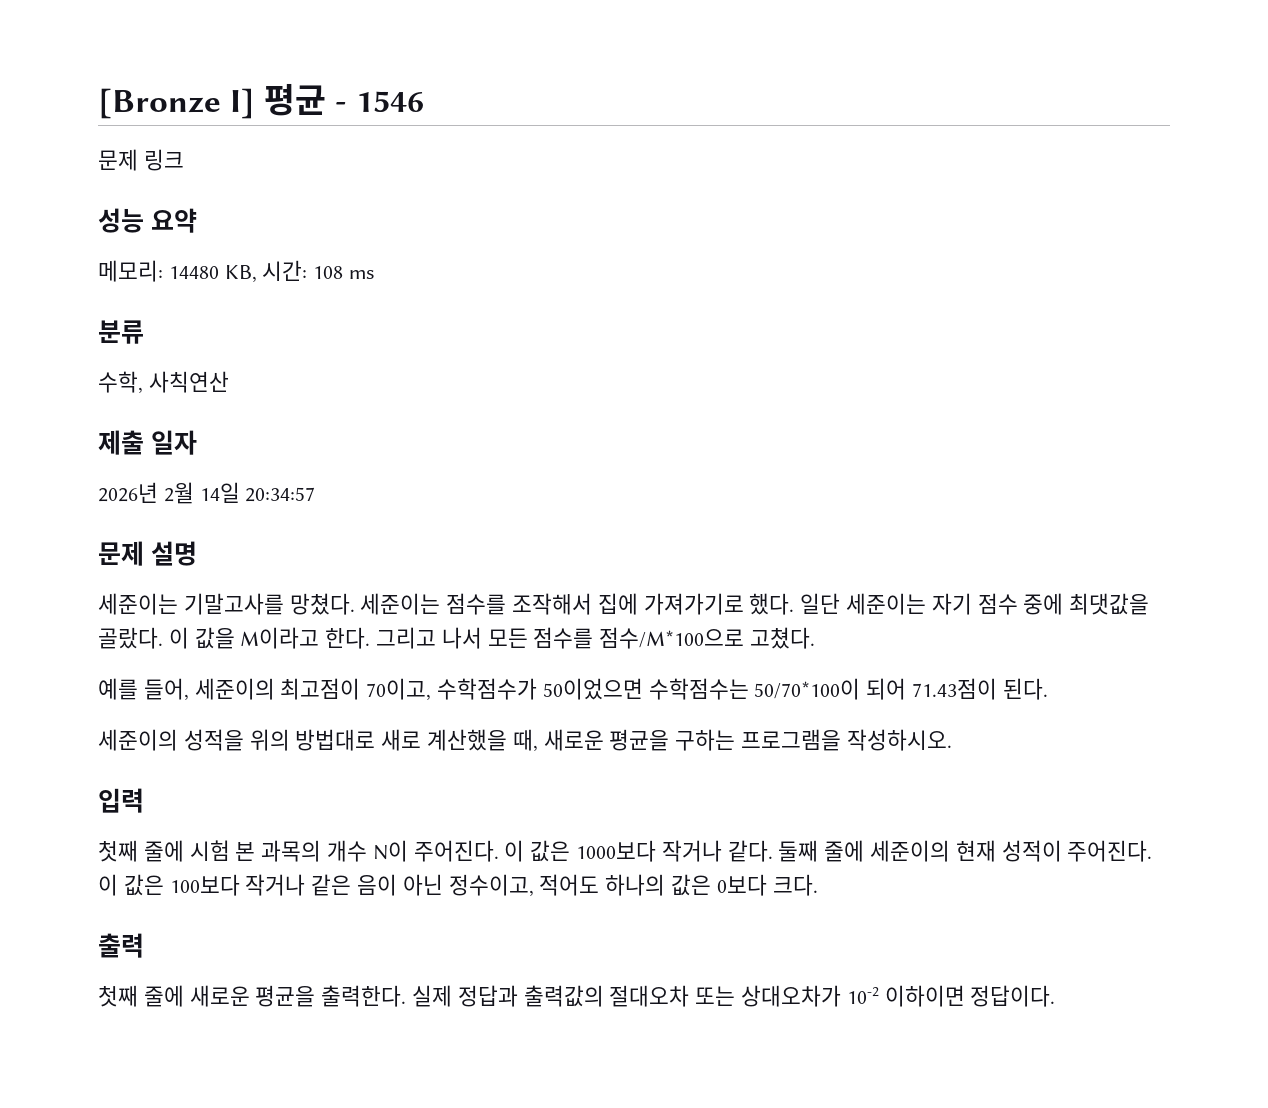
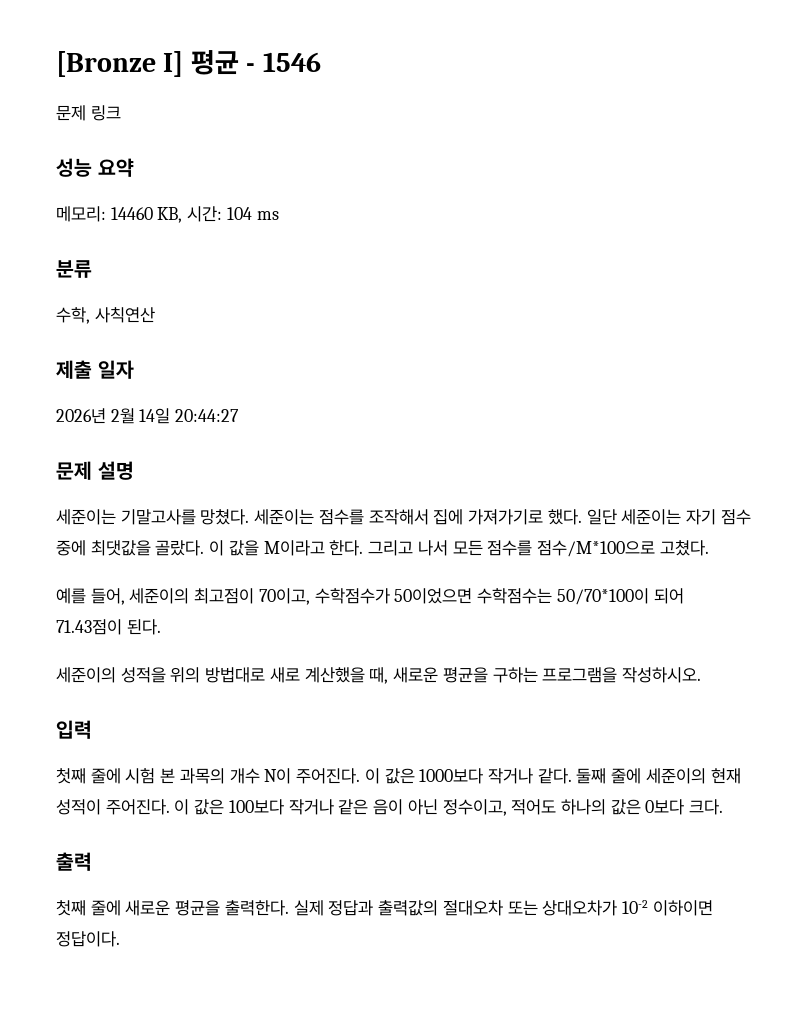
- 메모리: 14480 KB, 시간: 108 ms
+ 메모리: 14460 KB, 시간: 104 ms
- 2026년 2월 14일 20:34:57
+ 2026년 2월 14일 20:44:27

